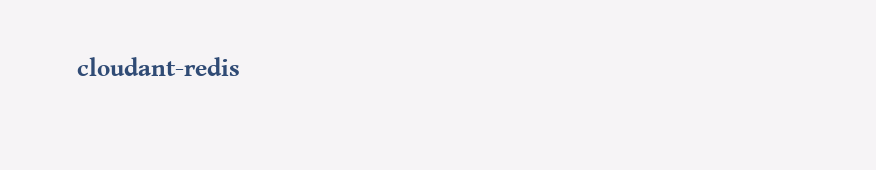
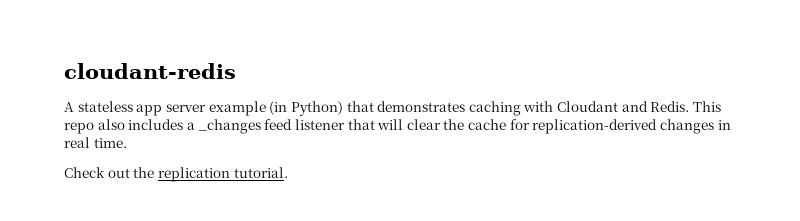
+ A stateless app server example (in Python) that demonstrates caching with Cloudant and Redis. This repo also includes a _changes feed listener that will clear the cache for replication-derived changes in real time.
+ Check out the replication tutorial.

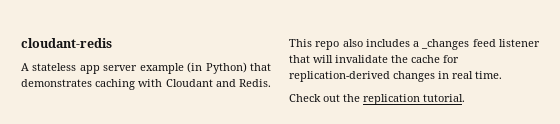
- This repo also includes a _changes feed listener that will clear the cache for replication-derived changes in real time.
+ This repo also includes a _changes feed listener that will invalidate the cache for replication-derived changes in real time.

